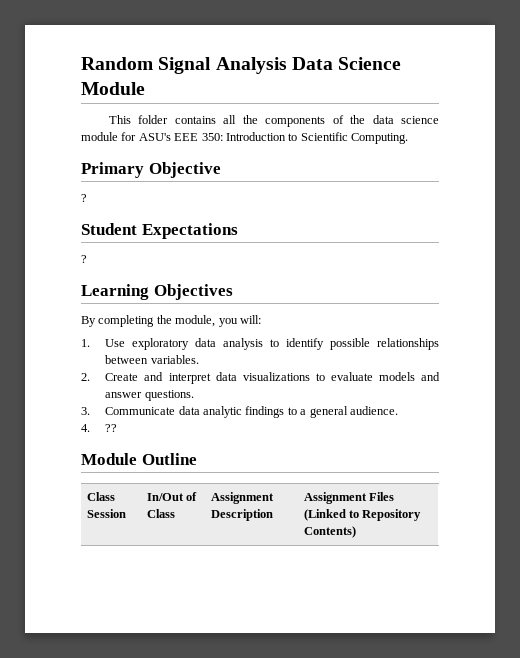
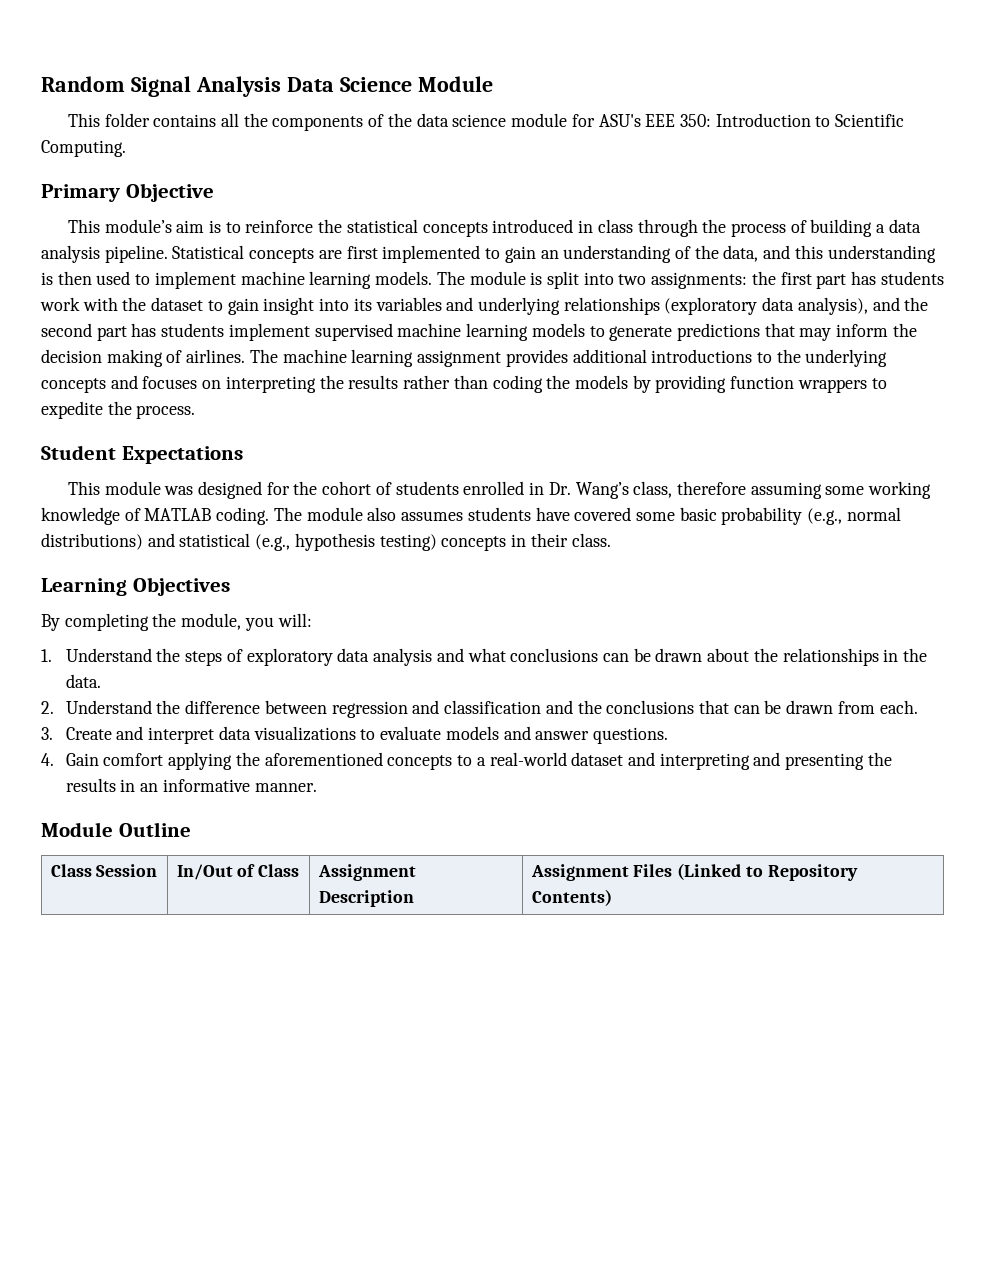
  Primary Objective
- ?
+ This module’s aim is to reinforce the statistical concepts introduced in class through the process of building a data analysis pipeline. Statistical concepts are first implemented to gain an understanding of the data, and this understanding is then used to implement machine learning models. The module is split into two assignments: the first part has students work with the dataset to gain insight into its variables and underlying relationships (exploratory data analysis), and the second part has students implement supervised machine learning models to generate predictions that may inform the decision making of airlines. The machine learning assignment provides additional introductions to the underlying concepts and focuses on interpreting the results rather than coding the models by providing function wrappers to expedite the process.
  Student Expectations
- ?
+ This module was designed for the cohort of students enrolled in Dr. Wang’s class, therefore assuming some working knowledge of MATLAB coding. The module also assumes students have covered some basic probability (e.g., normal distributions) and statistical (e.g., hypothesis testing) concepts in their class.
- 1. Use exploratory data analysis to identify possible relationships between variables.
- 2. Create and interpret data visualizations to evaluate models and answer questions.
+ 1. Understand the steps of exploratory data analysis and what conclusions can be drawn about the relationships in the data.
+ 2. Understand the difference between regression and classification and the conclusions that can be drawn from each.
+ 3. Create and interpret data visualizations to evaluate models and answer questions.
- 3. Communicate data analytic findings to a general audience.
- 4. ??
+ 4. Gain comfort applying the aforementioned concepts to a real-world dataset and interpreting and presenting the results in an informative manner.

